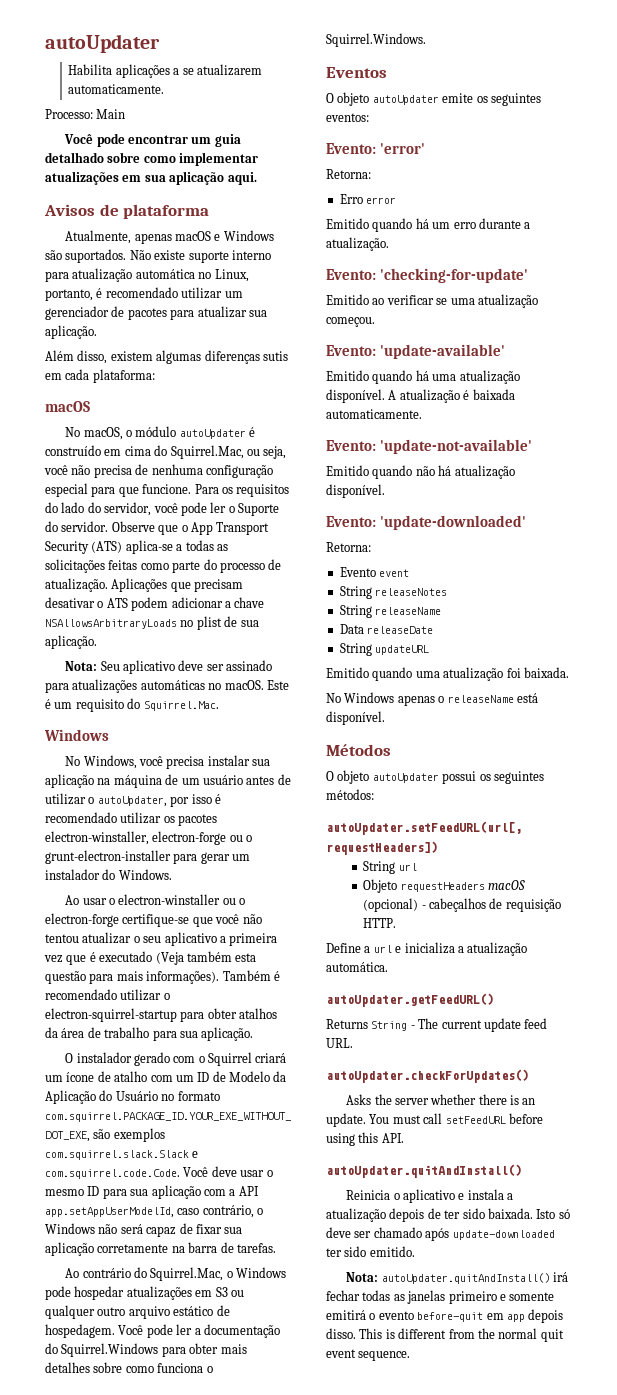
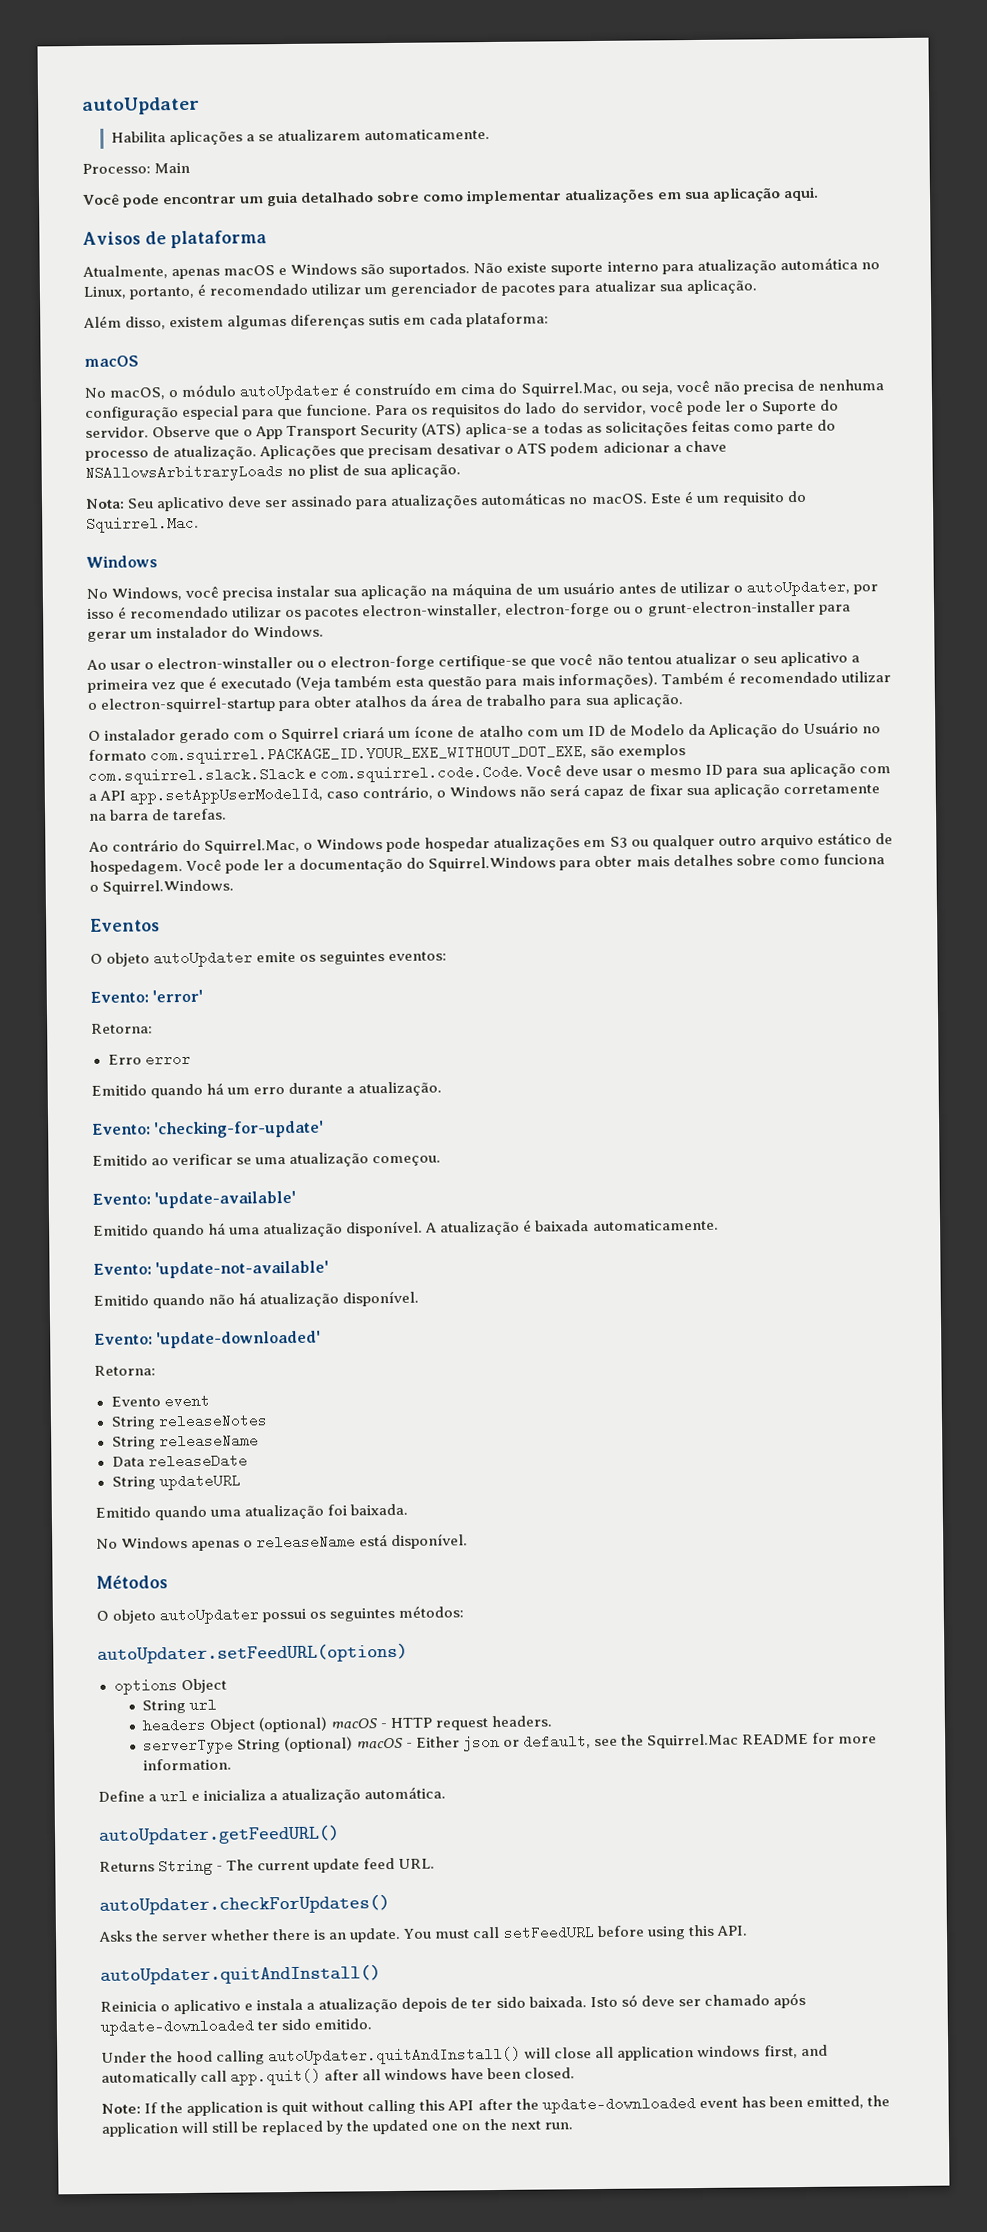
- autoUpdater.setFeedURL(url[, requestHeaders])
+ autoUpdater.setFeedURL(options)
+ options Object
- Objeto requestHeaders macOS (opcional) - cabeçalhos de requisição HTTP.
+ headers Object (optional) macOS - HTTP request headers.
+ serverType String (optional) macOS - Either json or default, see the Squirrel.Mac README for more information.
- Nota: autoUpdater.quitAndInstall() irá fechar todas as janelas primeiro e somente emitirá o evento before-quit em app depois disso. This is different from the normal quit event sequence.
+ Under the hood calling autoUpdater.quitAndInstall() will close all application windows first, and automatically call app.quit() after all windows have been closed.
+ Note: If the application is quit without calling this API after the update-downloaded event has been emitted, the application will still be replaced by the updated one on the next run.

